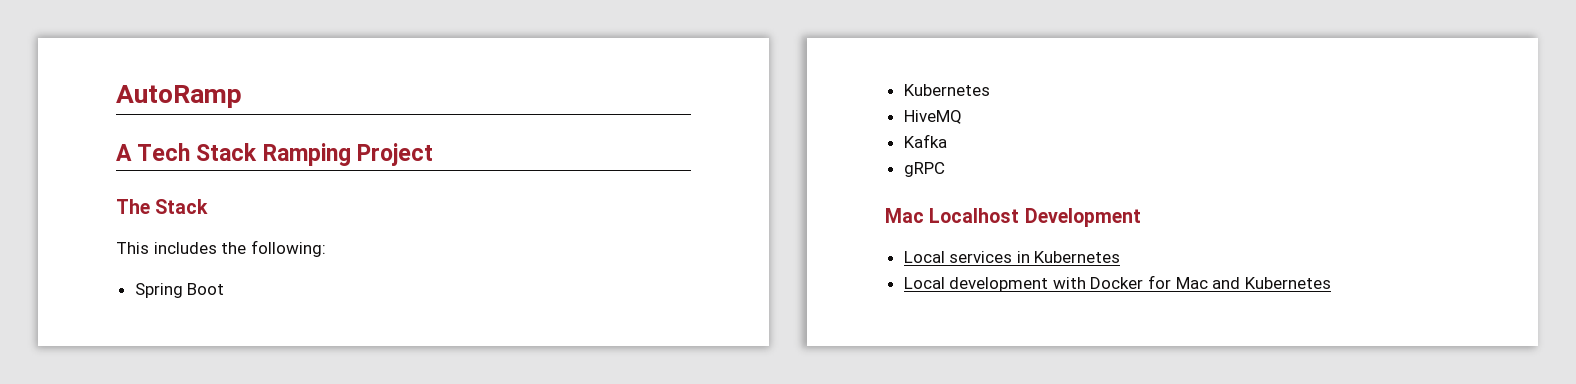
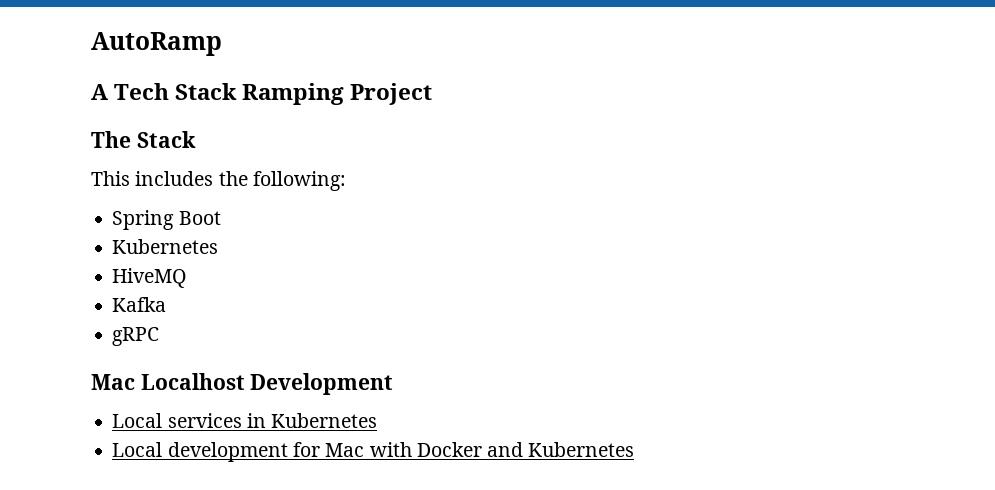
- Local development with Docker for Mac and Kubernetes
+ Local development for Mac with Docker and Kubernetes

